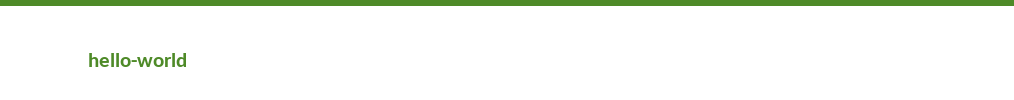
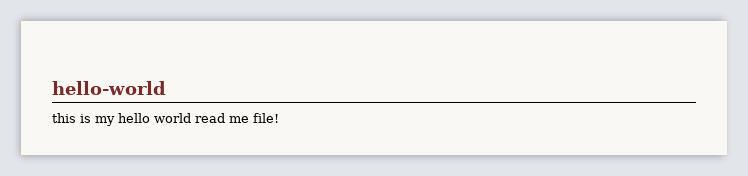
+ this is my hello world read me file!

